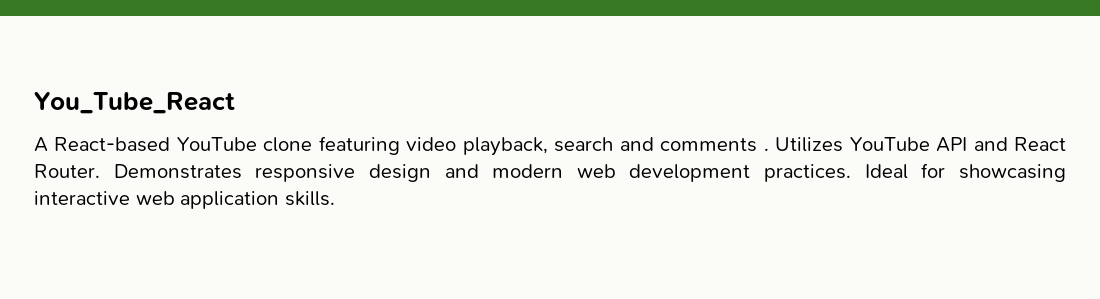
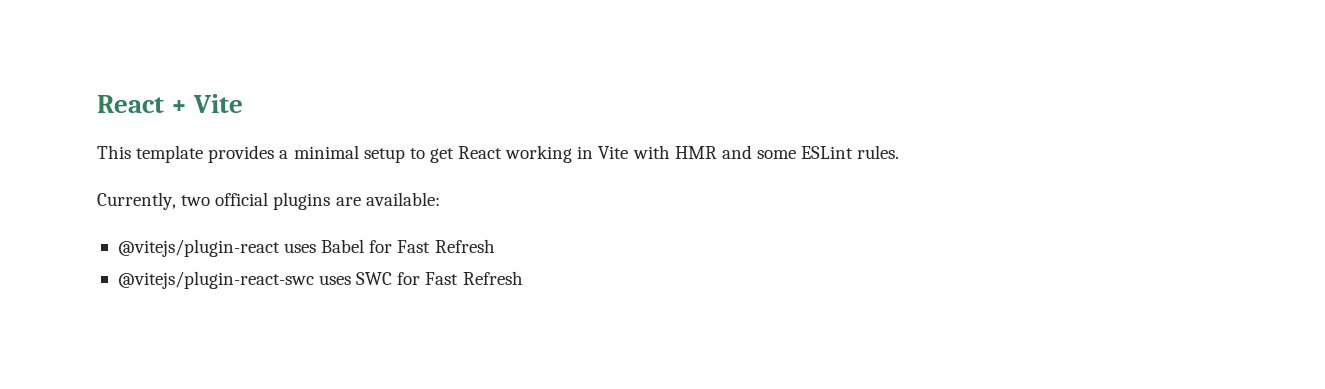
- You_Tube_React
- A React-based YouTube clone featuring video playback, search and comments . Utilizes YouTube API and React Router. Demonstrates responsive design and modern web development practices. Ideal for showcasing interactive web application skills.
+ React + Vite
+ This template provides a minimal setup to get React working in Vite with HMR and some ESLint rules.
+ Currently, two official plugins are available:
+ @vitejs/plugin-react uses Babel for Fast Refresh
+ @vitejs/plugin-react-swc uses SWC for Fast Refresh

